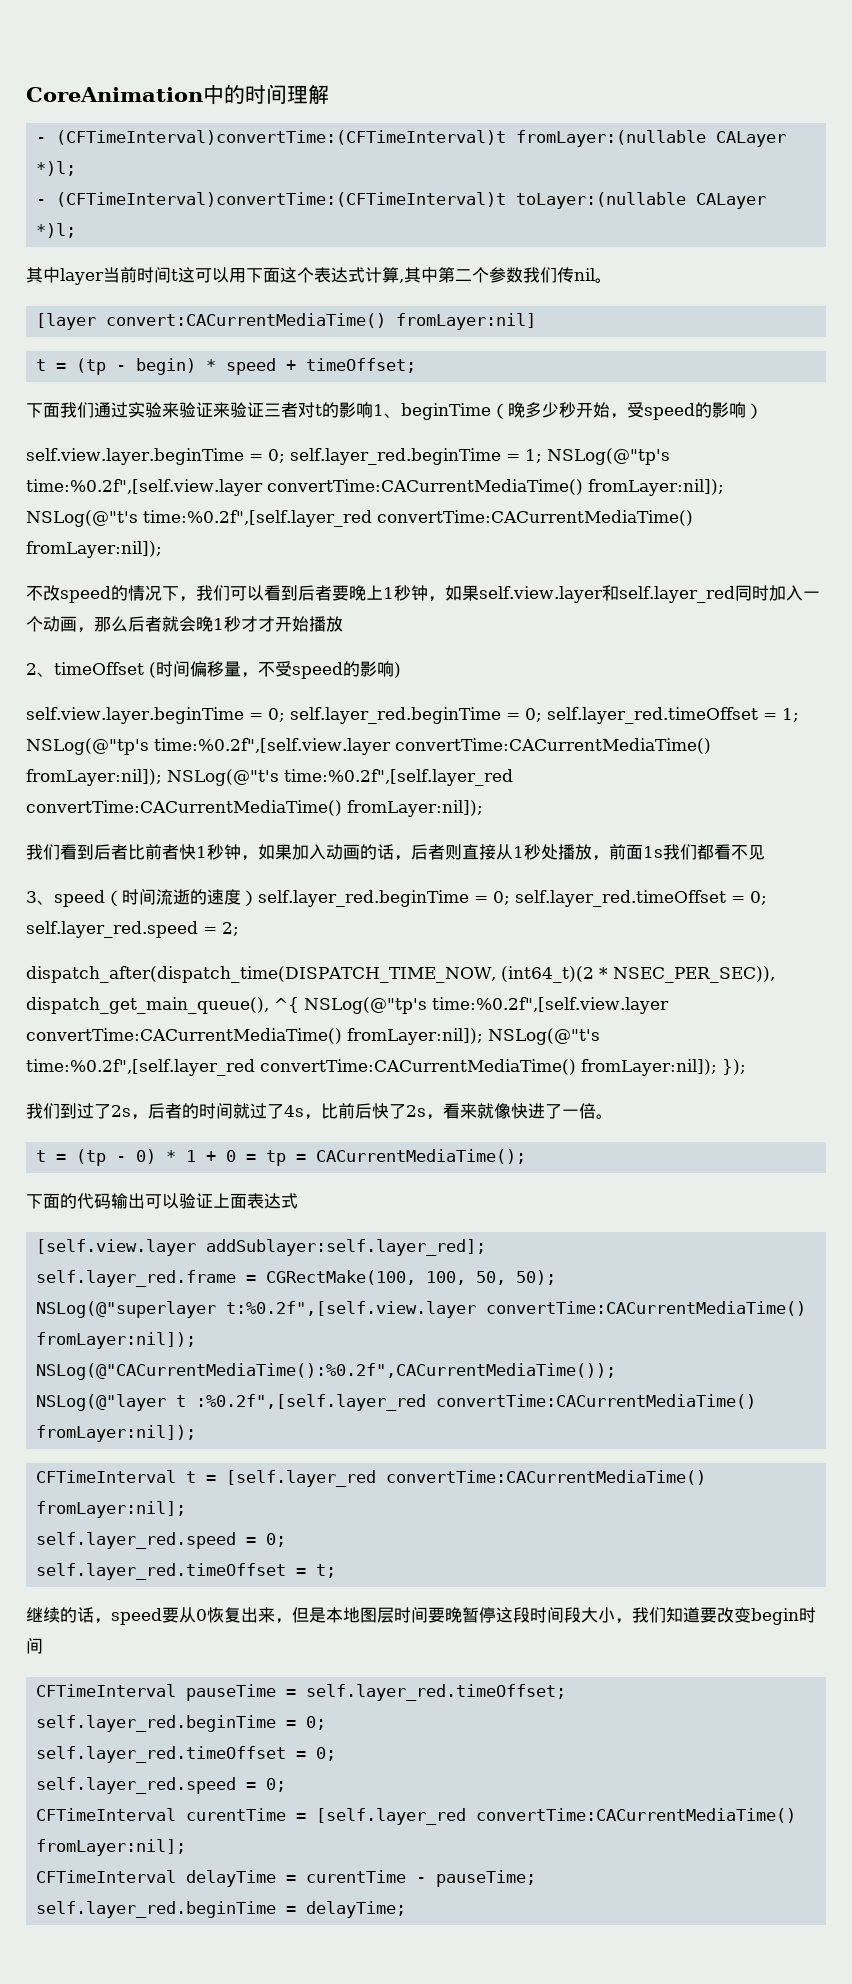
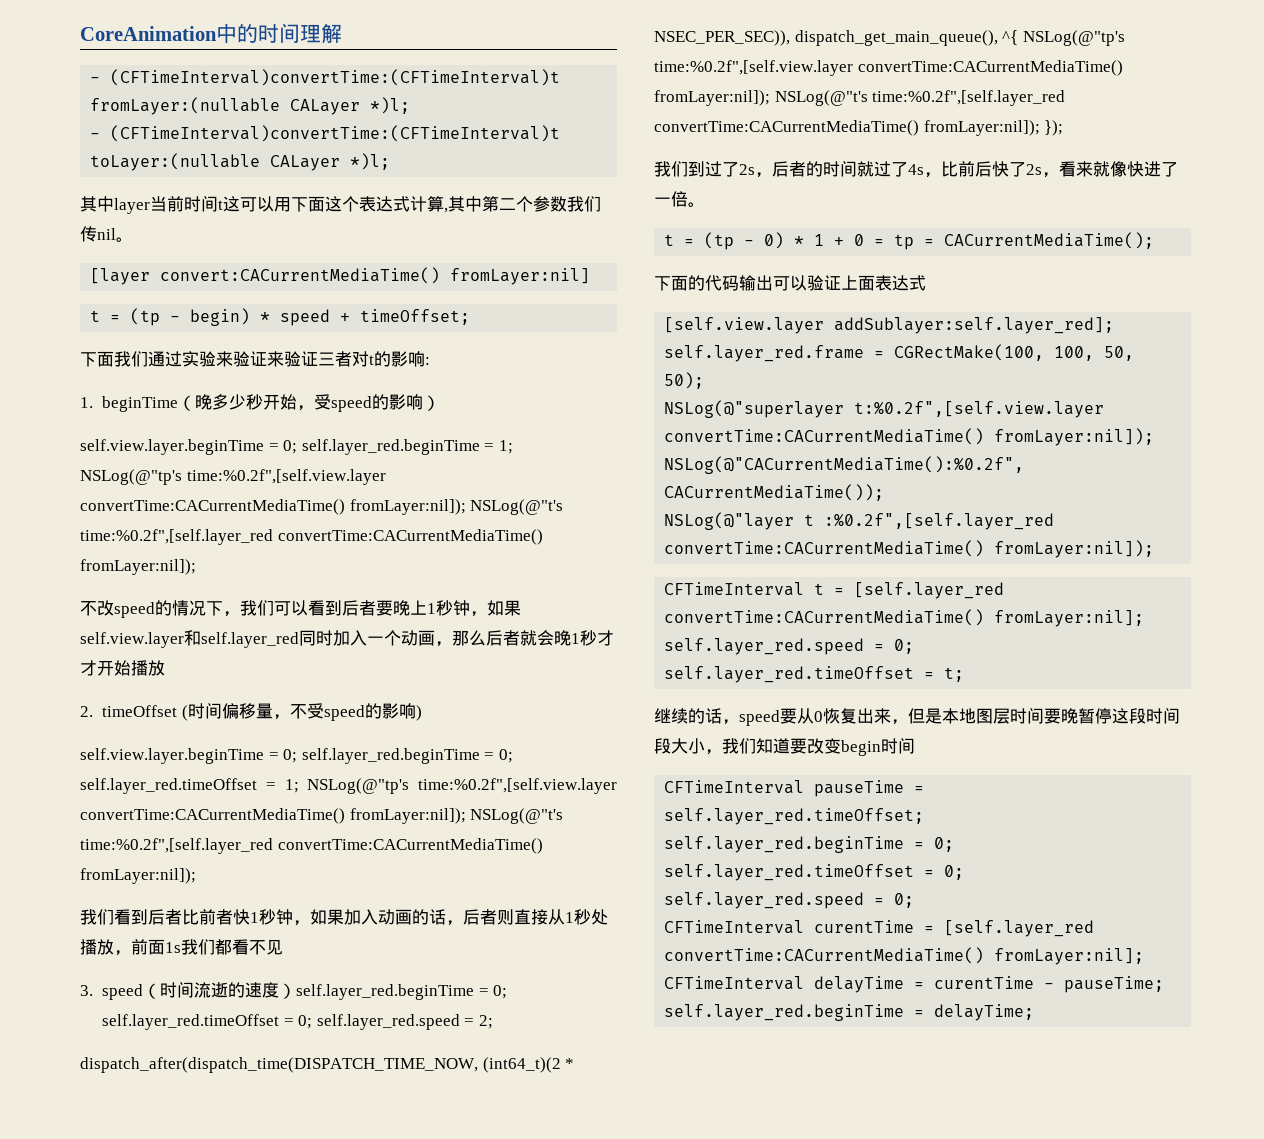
- 下面我们通过实验来验证来验证三者对t的影响1、beginTime（晚多少秒开始，受speed的影响）
+ 下面我们通过实验来验证来验证三者对t的影响:
+ 1. beginTime（晚多少秒开始，受speed的影响）
- 2、timeOffset (时间偏移量，不受speed的影响)
+ 2. timeOffset (时间偏移量，不受speed的影响)
- 3、speed（时间流逝的速度）self.layer_red.beginTime = 0; self.layer_red.timeOffset = 0; self.layer_red.speed = 2;
+ 3. speed（时间流逝的速度）self.layer_red.beginTime = 0; self.layer_red.timeOffset = 0; self.layer_red.speed = 2;

